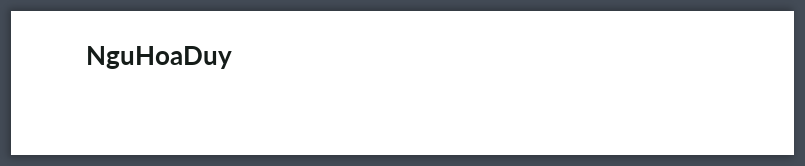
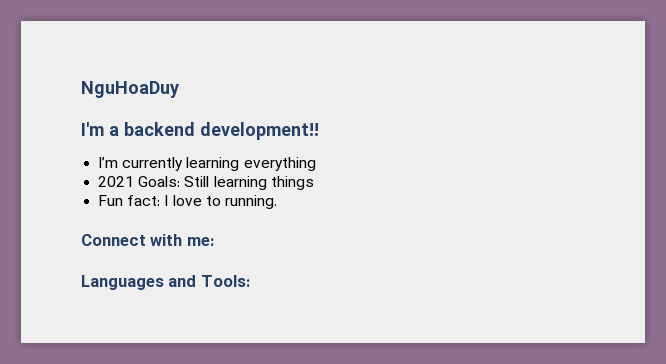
+ I'm a backend development!!
+ I’m currently learning everything
+ 2021 Goals: Still learning things
+ Fun fact: I love to running.
+ Connect with me:
+ Languages and Tools:

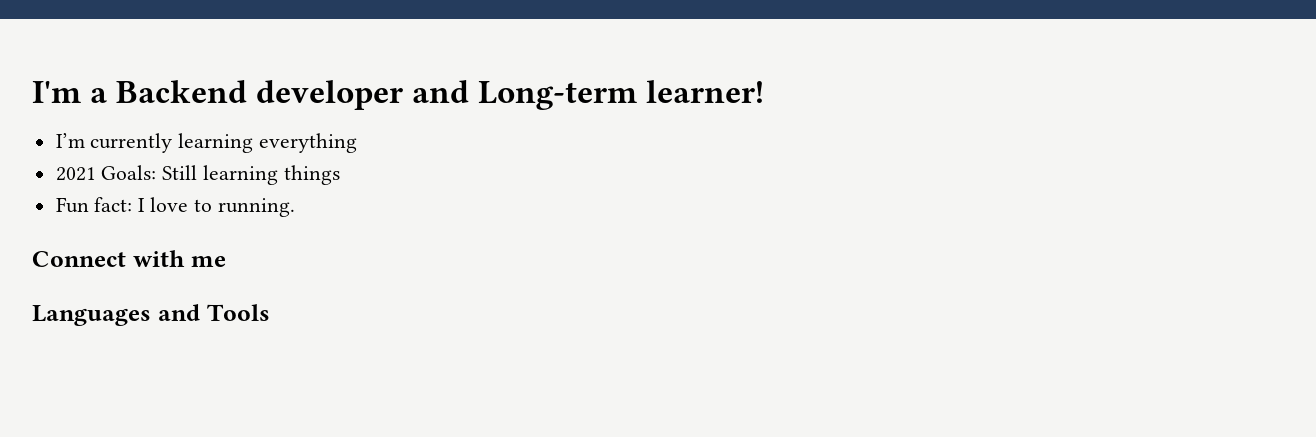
- NguHoaDuy
- I'm a backend development!!
+ I'm a Backend developer and Long-term learner!
- Connect with me:
+ Connect with me
- Languages and Tools:
+ Languages and Tools

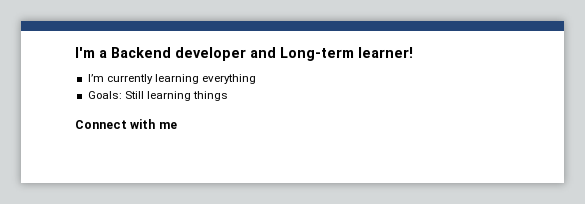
- 2021 Goals: Still learning things
+ Goals: Still learning things
- Fun fact: I love to running.
- Languages and Tools

